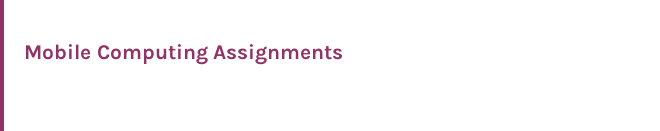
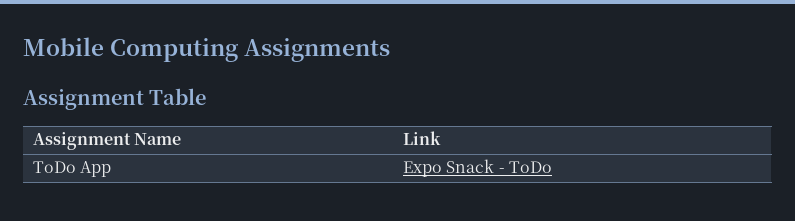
+ Assignment Table
+ Assignment Name | Link
+ ToDo App | Expo Snack - ToDo

